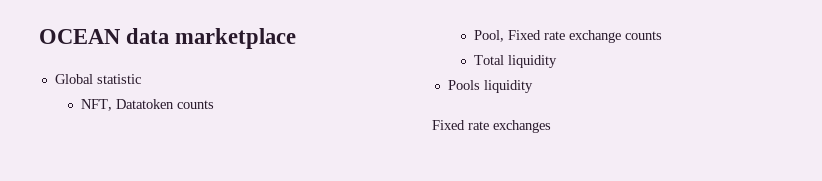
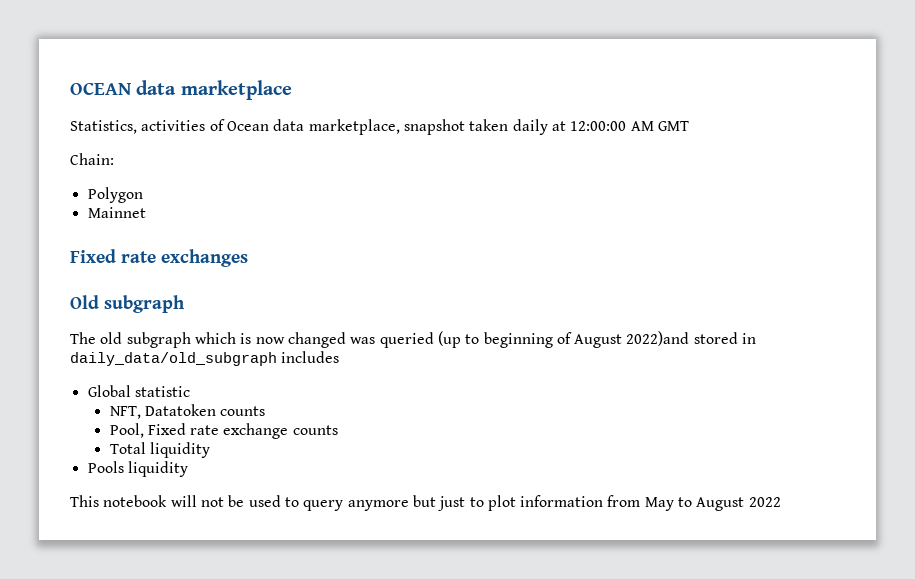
+ Statistics, activities of Ocean data marketplace, snapshot taken daily at 12:00:00 AM GMT
+ Chain:
+ Polygon
+ Mainnet
+ Fixed rate exchanges
+ Old subgraph
+ The old subgraph which is now changed was queried (up to beginning of August 2022)and stored in daily_data/old_subgraph includes
- Fixed rate exchanges
+ This notebook will not be used to query anymore but just to plot information from May to August 2022

